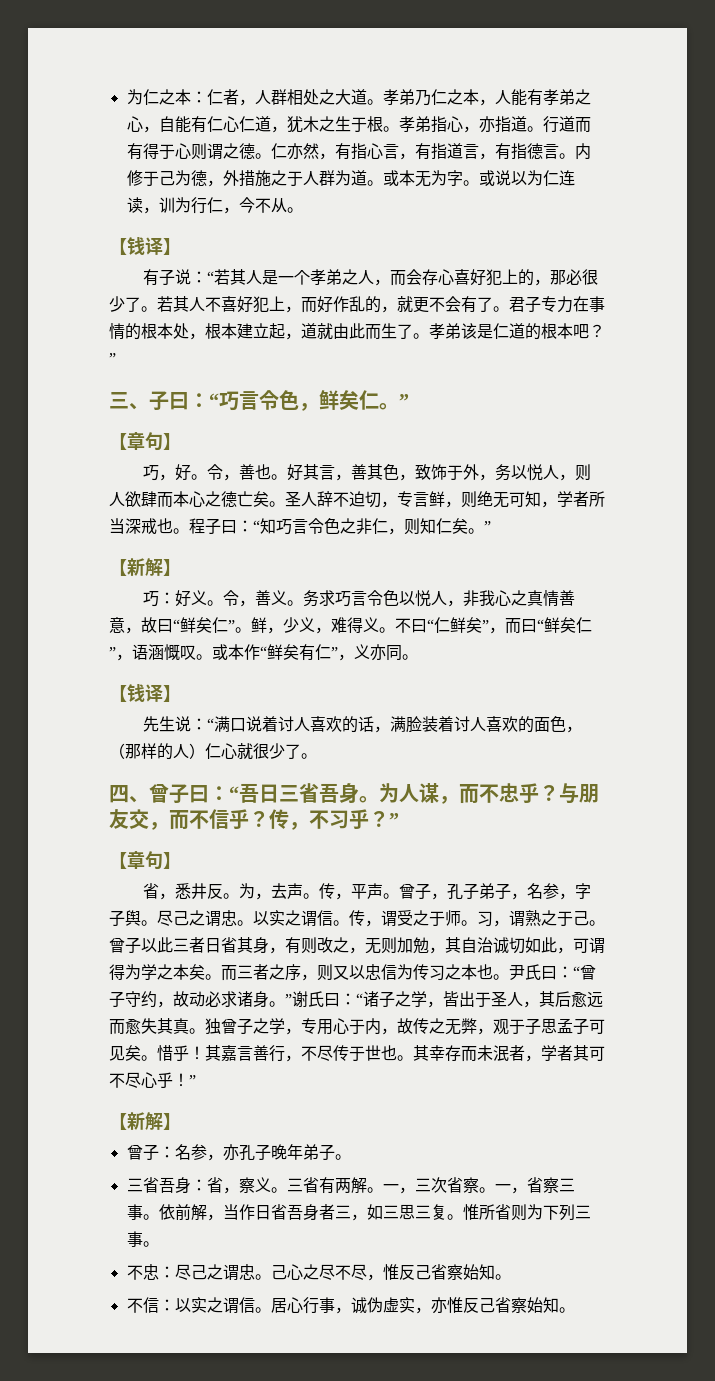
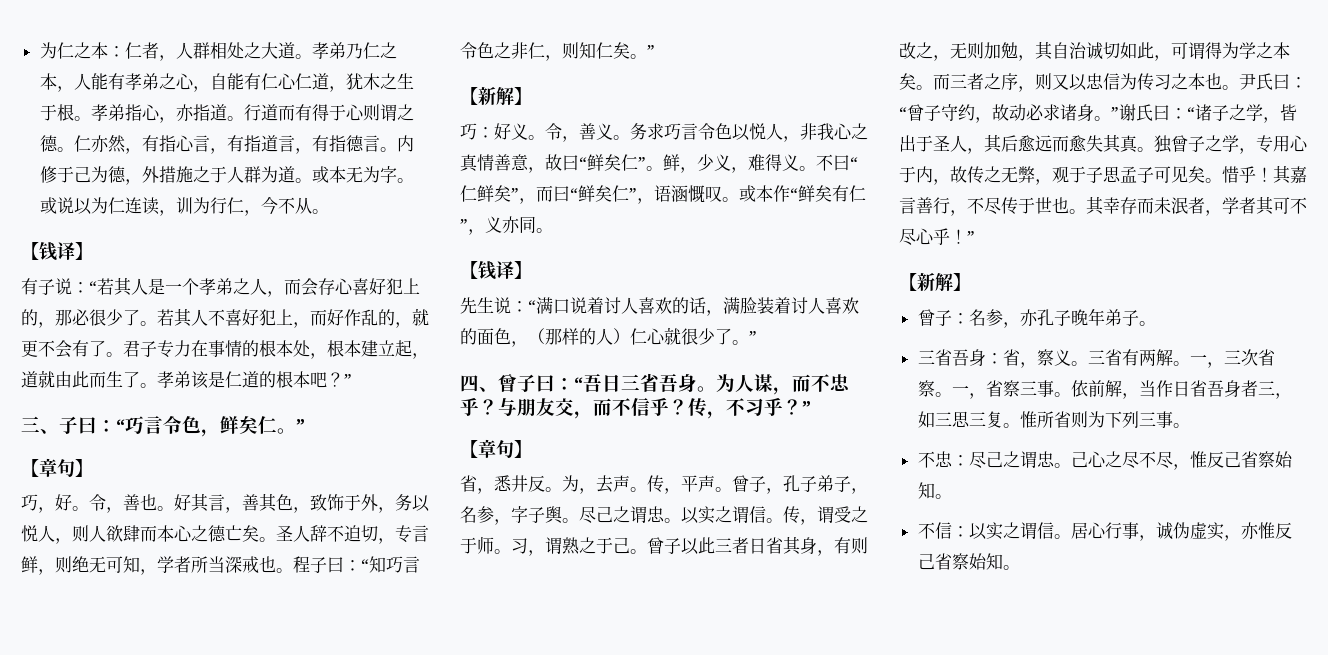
- 先生说：“满口说着讨人喜欢的话，满脸装着讨人喜欢的面色，（那样的人）仁心就很少了。
+ 先生说：“满口说着讨人喜欢的话，满脸装着讨人喜欢的面色，（那样的人）仁心就很少了。”

